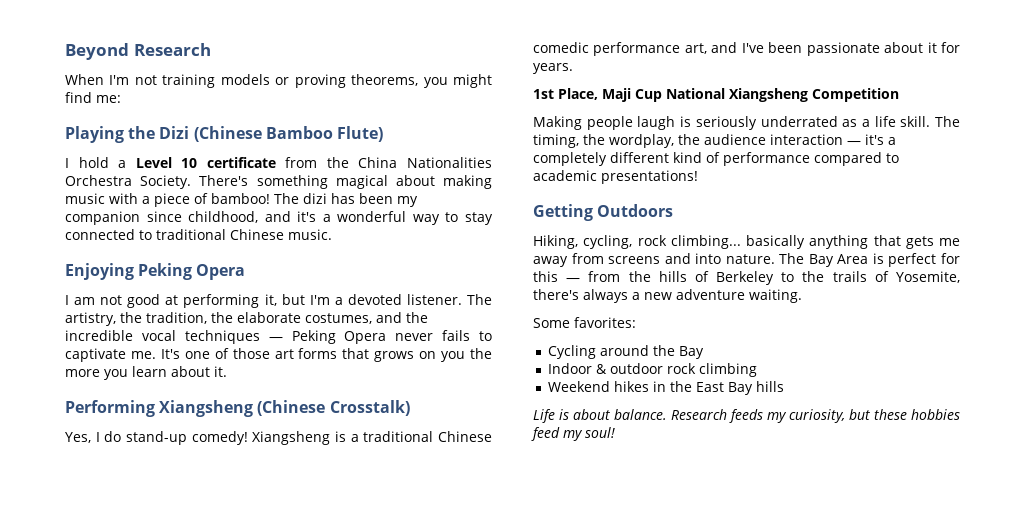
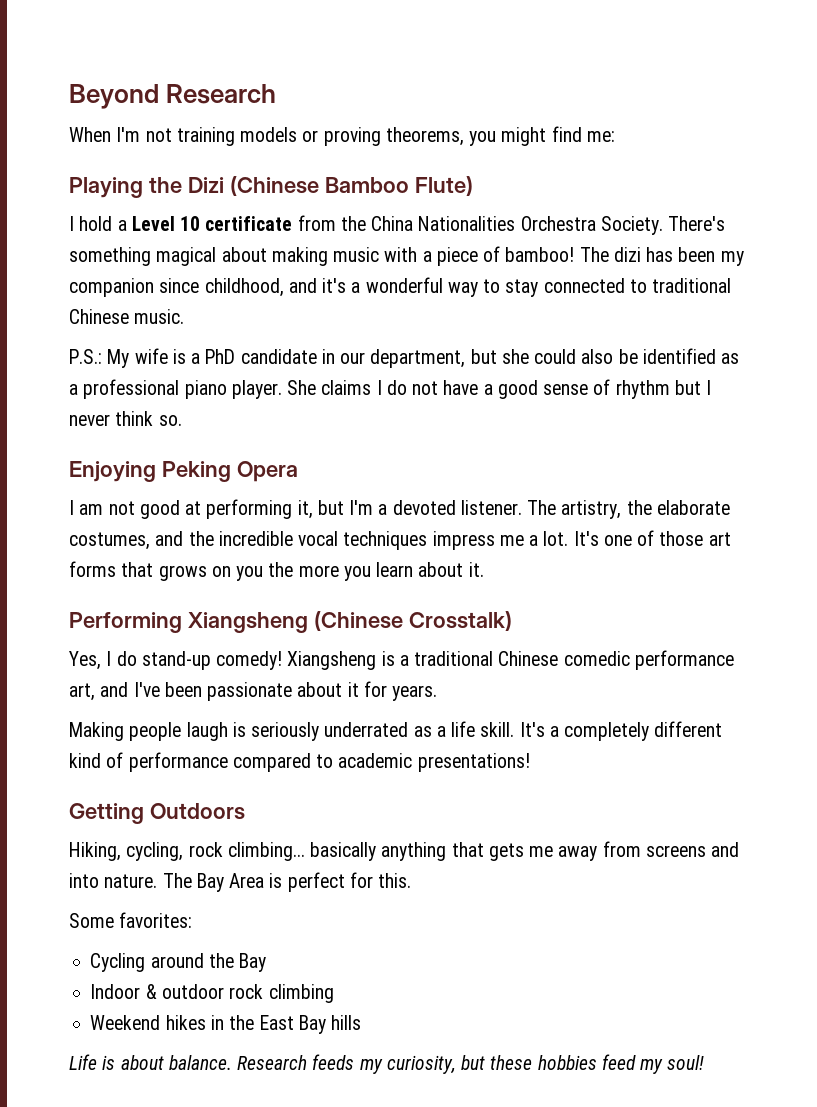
+ P.S.: My wife is a PhD candidate in our department, but she could also be identified as a professional piano player. She claims I do not have a good sense of rhythm but I never think so.
- The artistry, the tradition, the elaborate costumes, and the incredible vocal techniques — Peking Opera never fails to captivate me.
+ The artistry, the elaborate costumes, and the incredible vocal techniques impress me a lot.
- 1st Place, Maji Cup National Xiangsheng Competition
- The timing, the wordplay, the audience interaction — it's a completely different kind of performance compared to academic presentations!
+ It's a completely different kind of performance compared to academic presentations!
- The Bay Area is perfect for this — from the hills of Berkeley to the trails of Yosemite, there's always a new adventure waiting.
+ The Bay Area is perfect for this.

